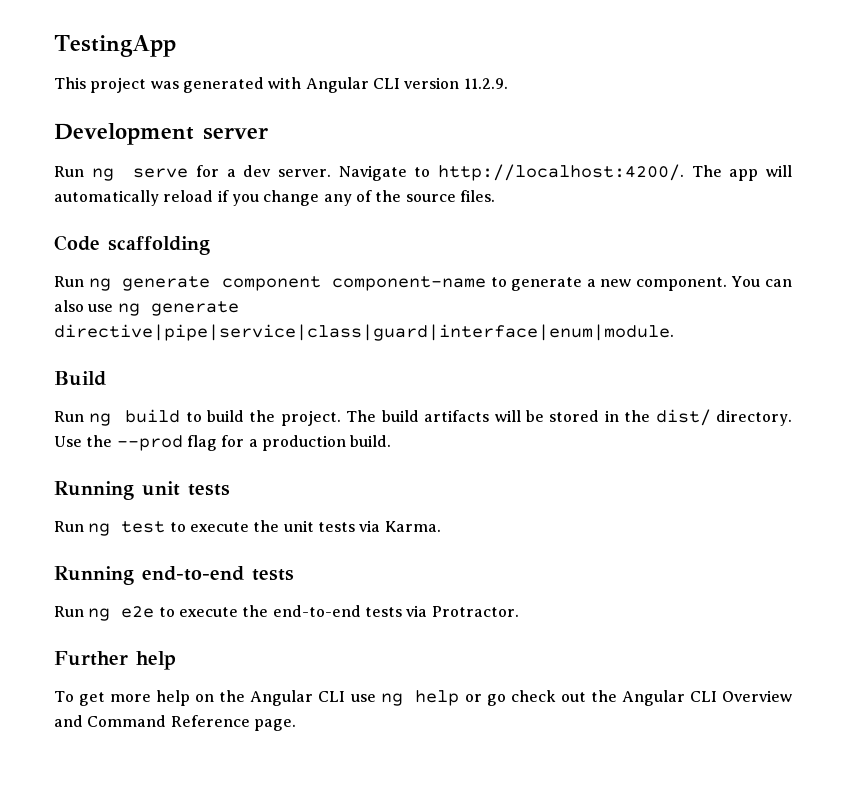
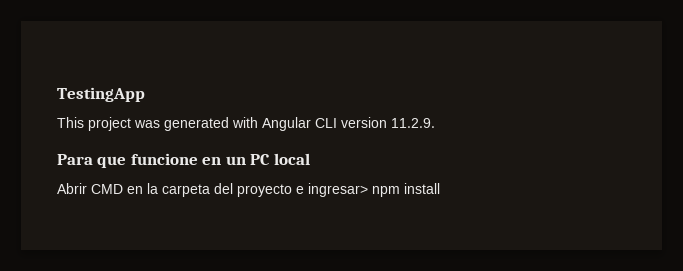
- Development server
- Run ng serve for a dev server. Navigate to http://localhost:4200/. The app will automatically reload if you change any of the source files.
- Code scaffolding
- Run ng generate component component-name to generate a new component. You can also use ng generate directive|pipe|service|class|guard|interface|enum|module.
- Build
- Run ng build to build the project. The build artifacts will be stored in the dist/ directory. Use the --prod flag for a production build.
- Running unit tests
- Run ng test to execute the unit tests via Karma.
- Running end-to-end tests
- Run ng e2e to execute the end-to-end tests via Protractor.
- Further help
- To get more help on the Angular CLI use ng help or go check out the Angular CLI Overview and Command Reference page.
+ Para que funcione en un PC local
+ Abrir CMD en la carpeta del proyecto e ingresar> npm install

